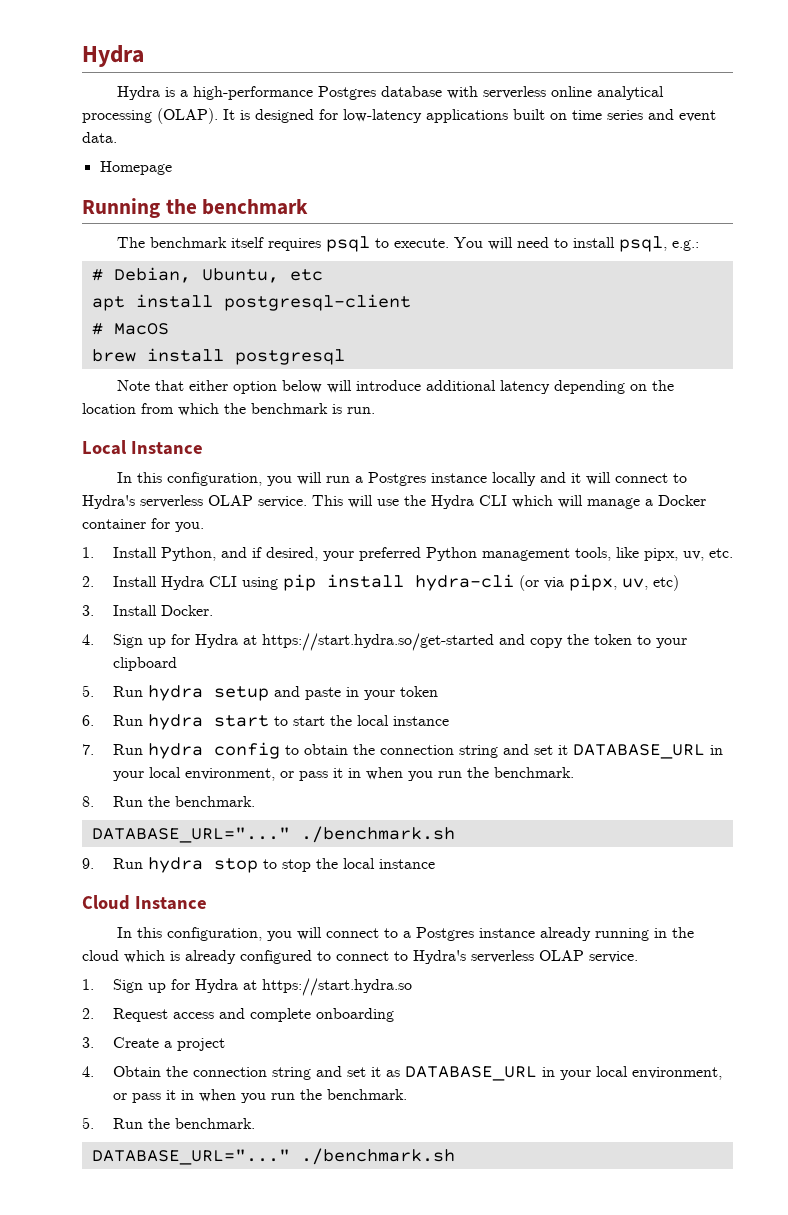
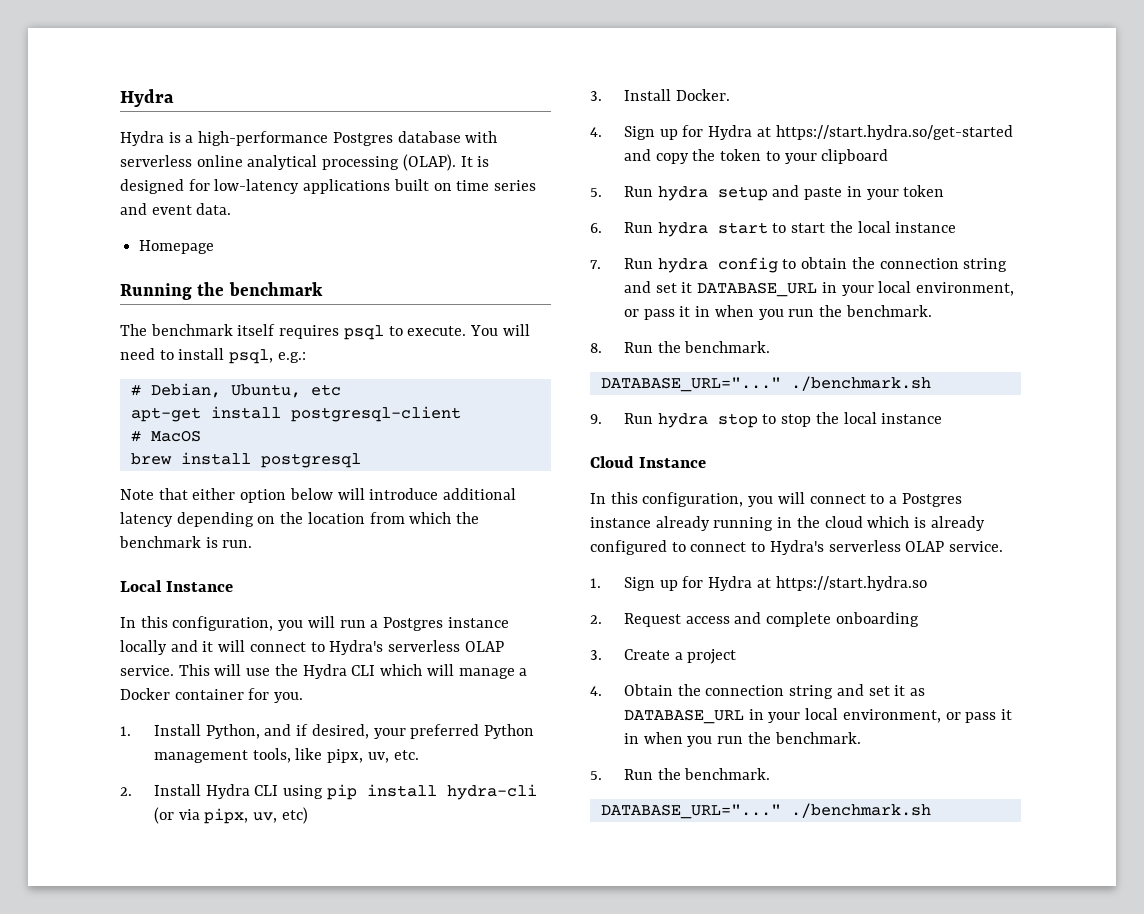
- apt install postgresql-client
+ apt-get install postgresql-client

